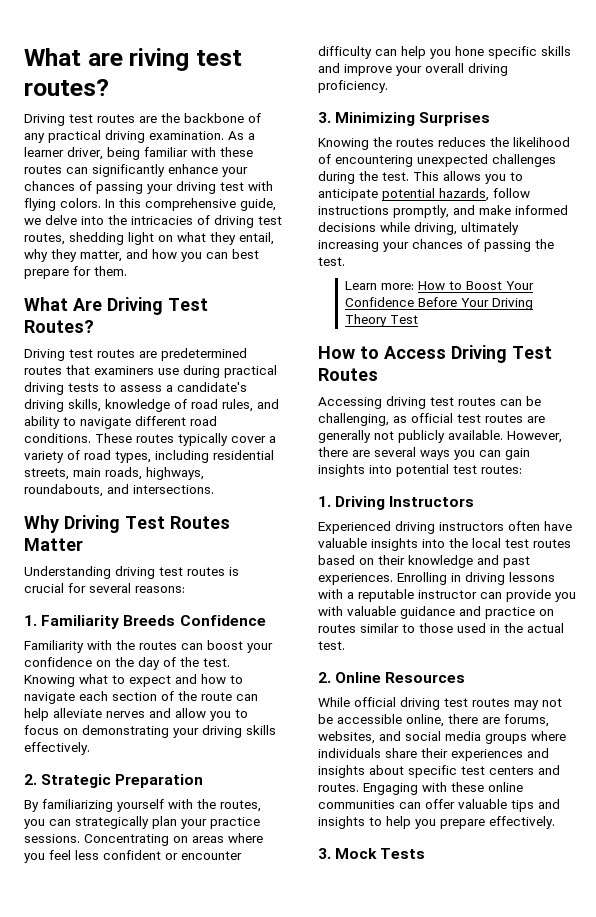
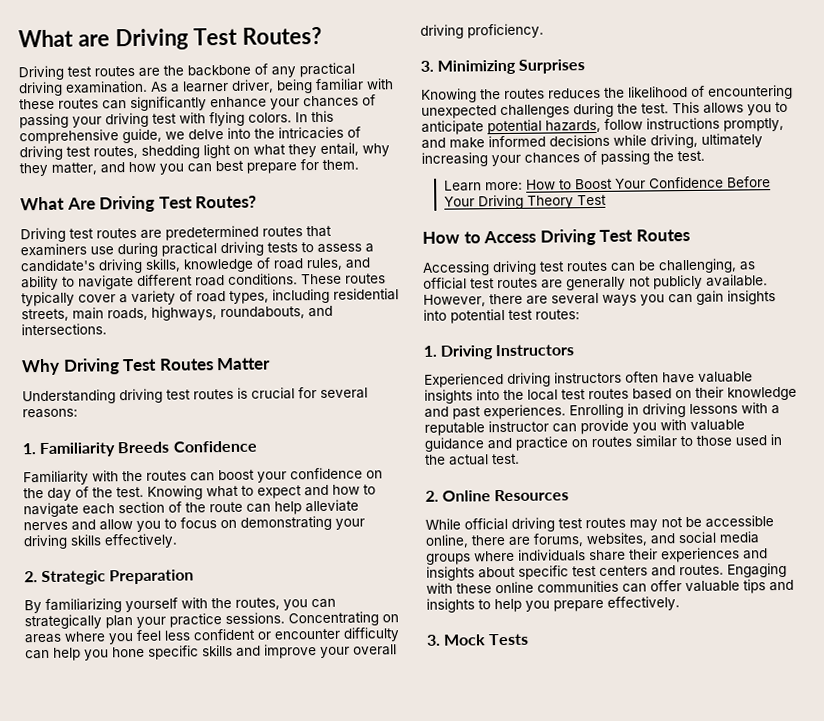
- What are riving test routes?
+ What are Driving Test Routes?

